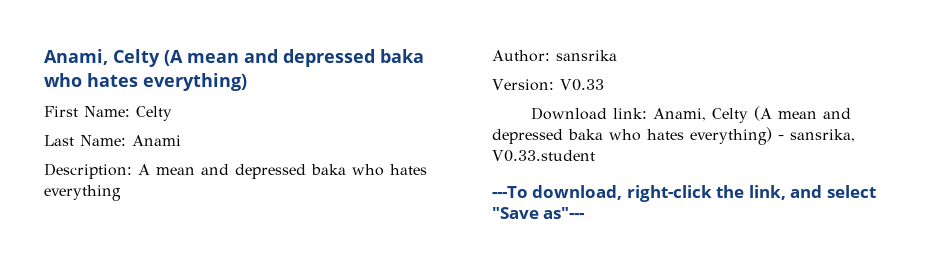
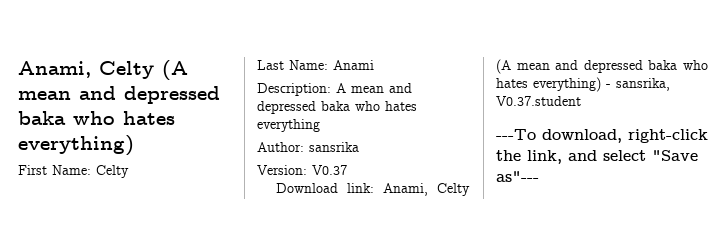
- Version: V0.33
+ Version: V0.37
- Download link: Anami, Celty (A mean and depressed baka who hates everything) - sansrika, V0.33.student
+ Download link: Anami, Celty (A mean and depressed baka who hates everything) - sansrika, V0.37.student

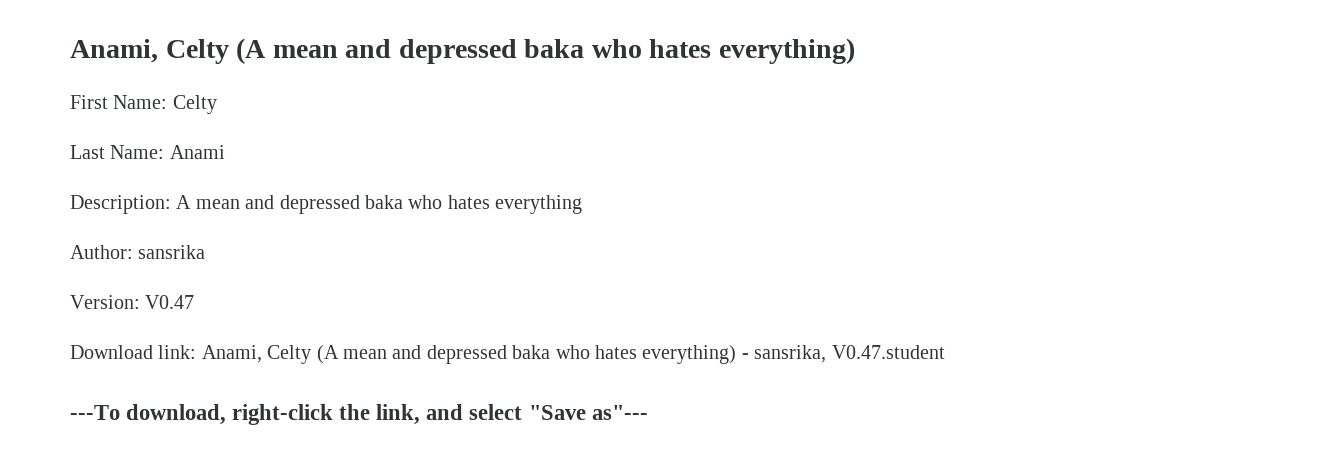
- Version: V0.37
+ Version: V0.47
- Download link: Anami, Celty (A mean and depressed baka who hates everything) - sansrika, V0.37.student
+ Download link: Anami, Celty (A mean and depressed baka who hates everything) - sansrika, V0.47.student

